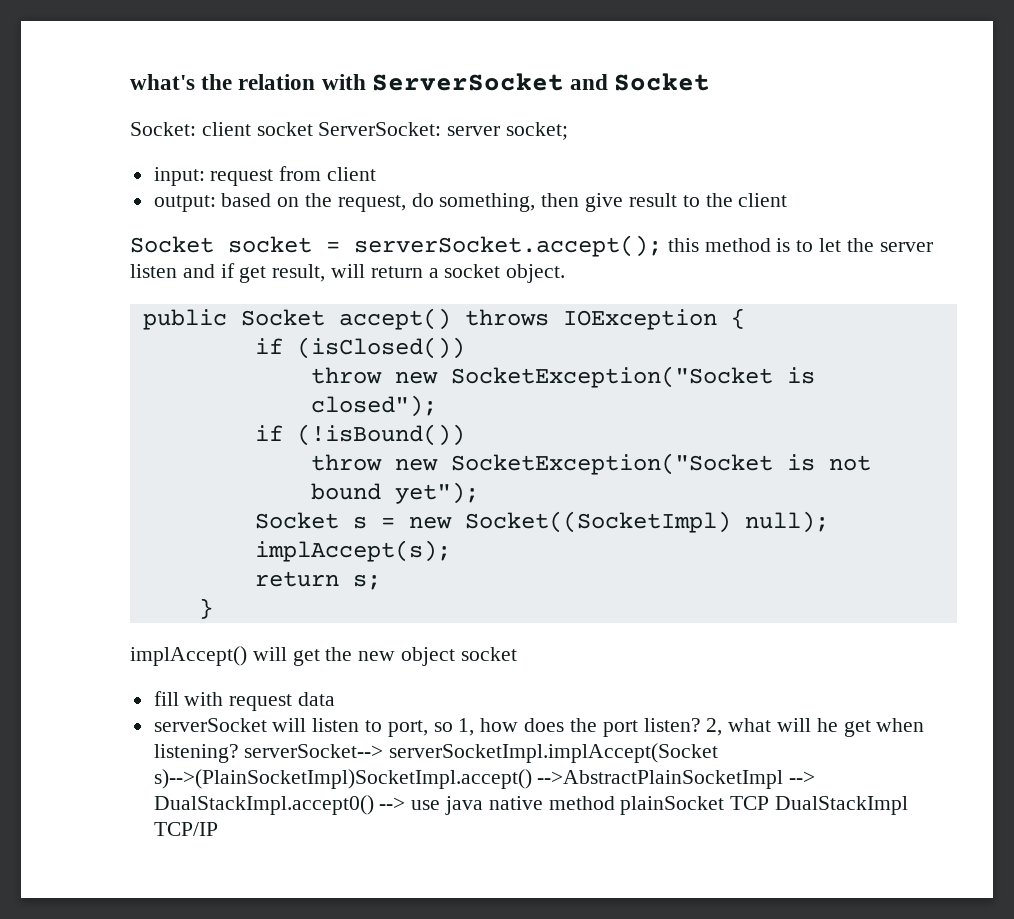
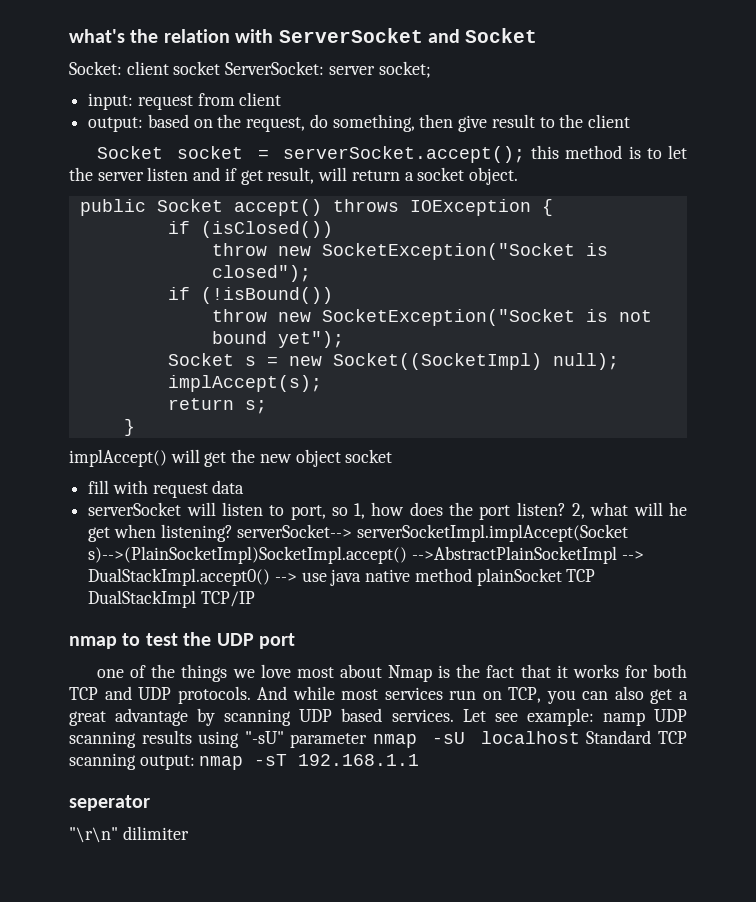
+ nmap to test the UDP port
+ one of the things we love most about Nmap is the fact that it works for both TCP and UDP protocols. And while most services run on TCP, you can also get a great advantage by scanning UDP based services. Let see example: namp UDP scanning results using "-sU" parameter nmap -sU localhost Standard TCP scanning output: nmap -sT 192.168.1.1
+ seperator
+ "\r\n" dilimiter

